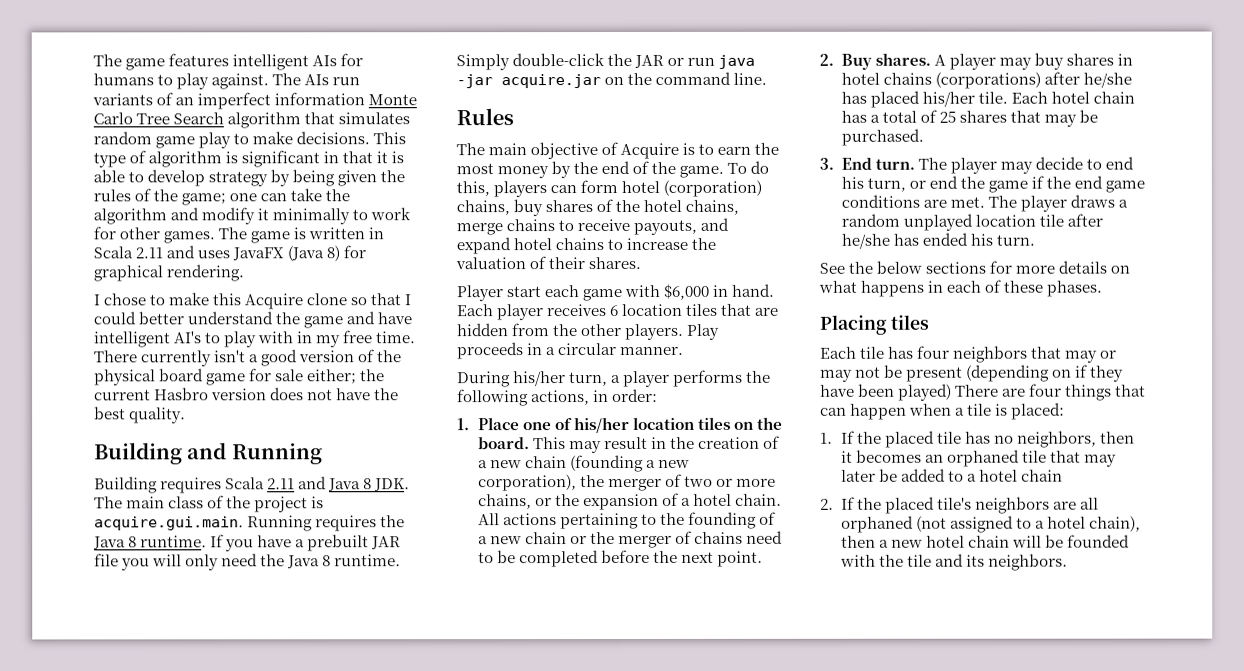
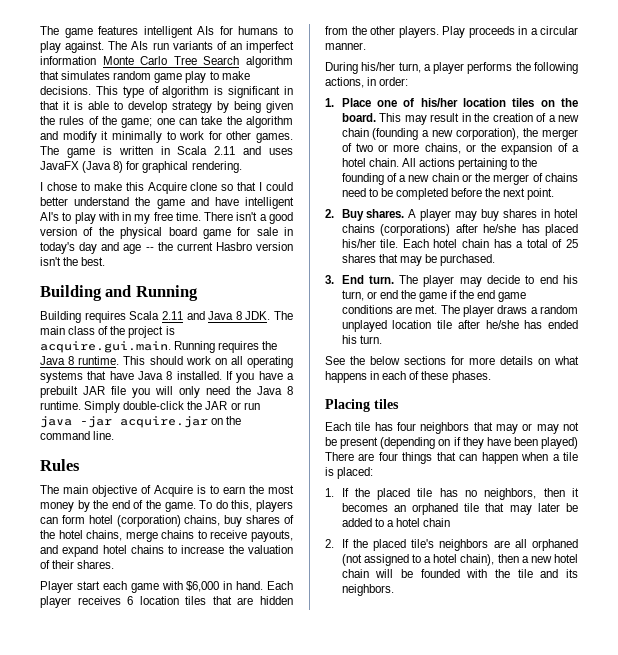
- There currently isn't a good version of the physical board game for sale either; the current Hasbro version does not have the best quality.
+ There isn't a good version of the physical board game for sale in today's day and age -- the current Hasbro version isn't the best.
+ This should work on all operating systems that have Java 8 installed.

